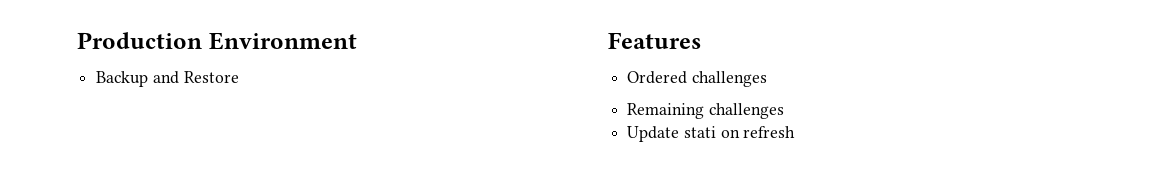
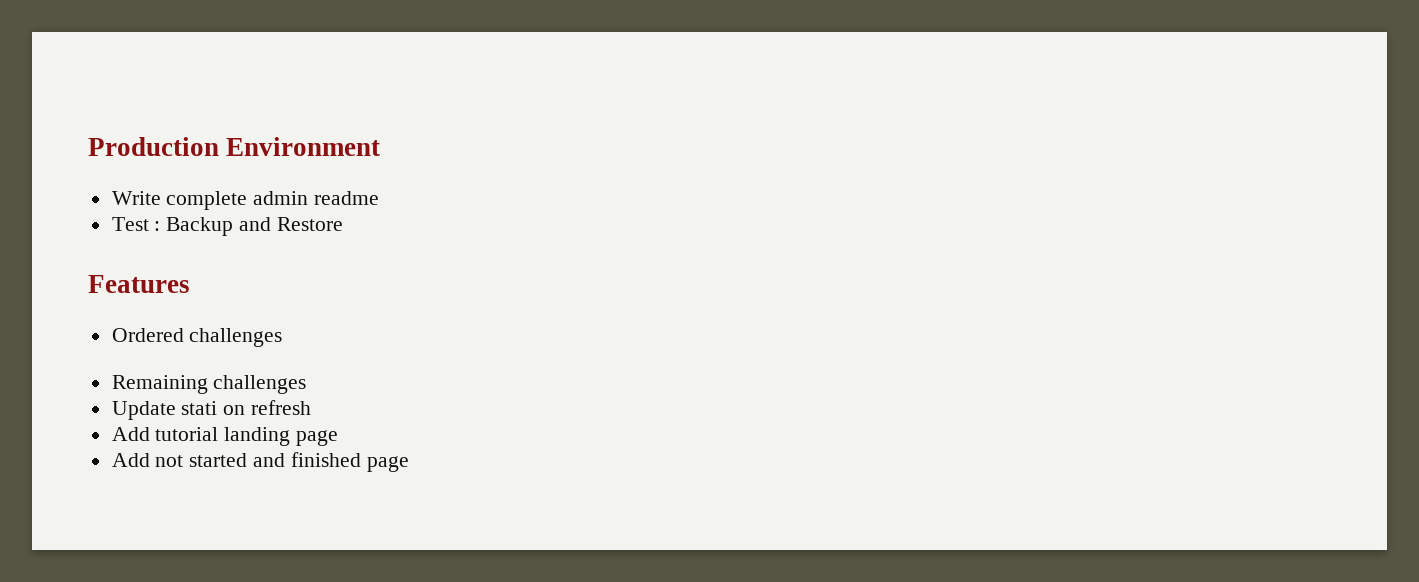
- Backup and Restore
+ Write complete admin readme
+ Test : Backup and Restore
+ Add tutorial landing page
+ Add not started and finished page

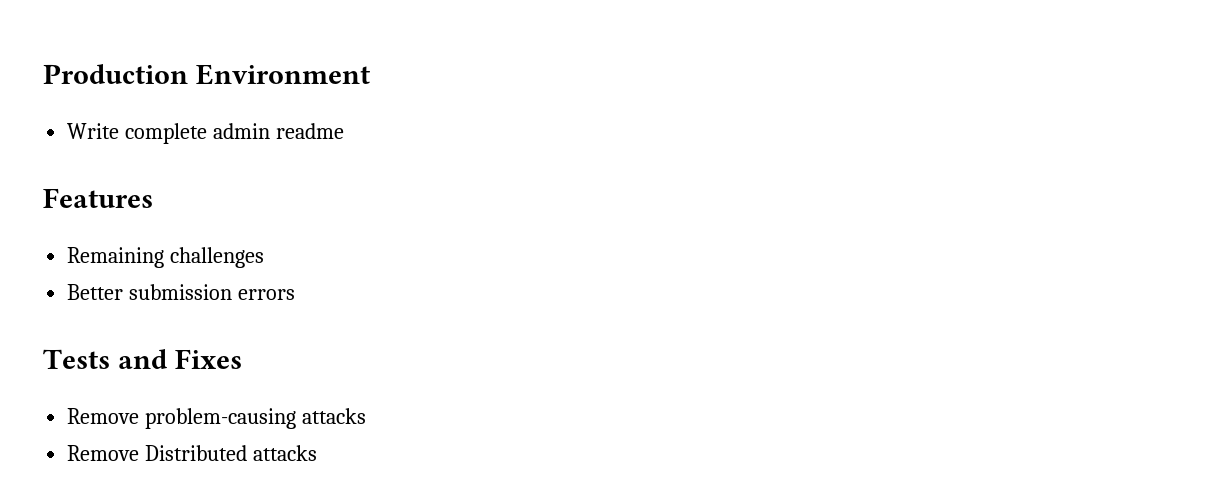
- Test : Backup and Restore
- Ordered challenges
- Update stati on refresh
- Add tutorial landing page
- Add not started and finished page
+ Better submission errors
+ Tests and Fixes
+ Remove problem-causing attacks
+ Remove Distributed attacks

